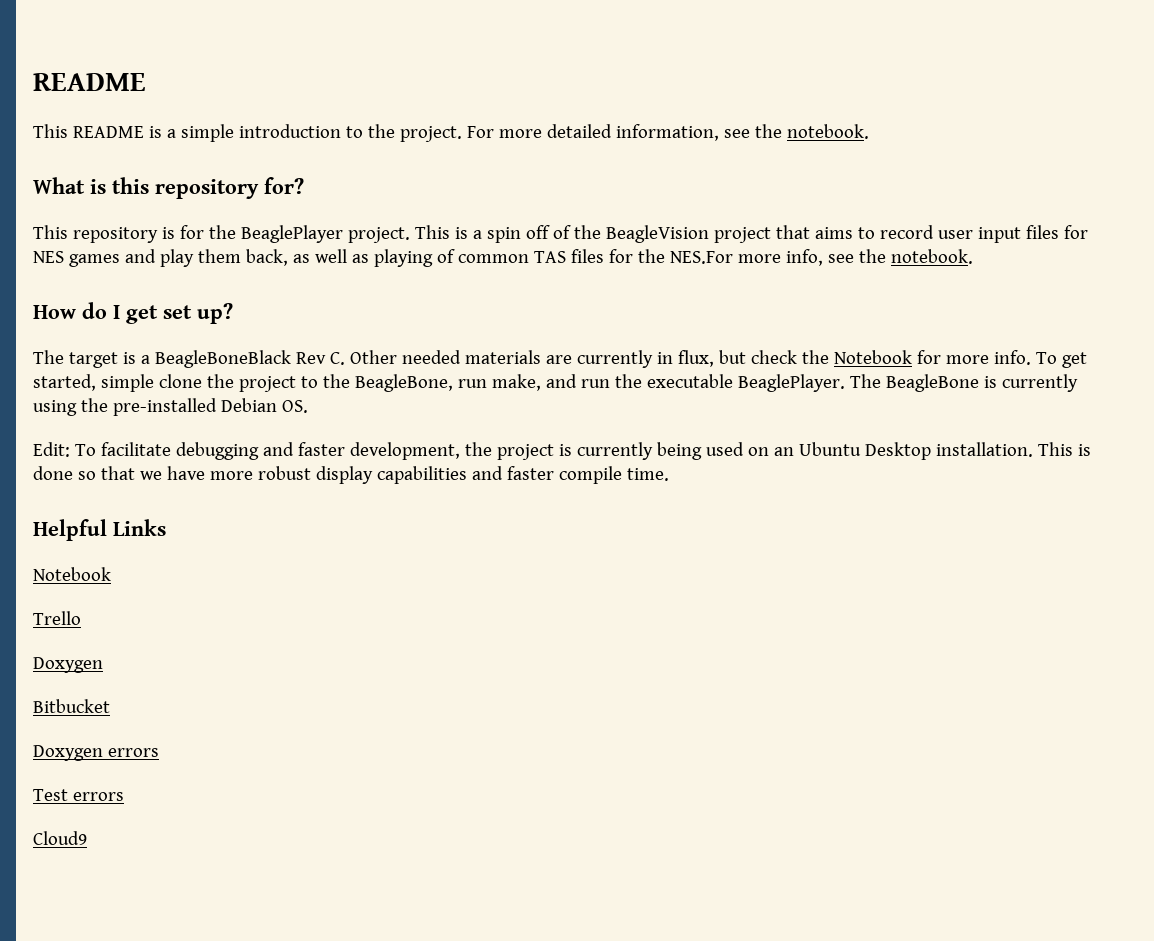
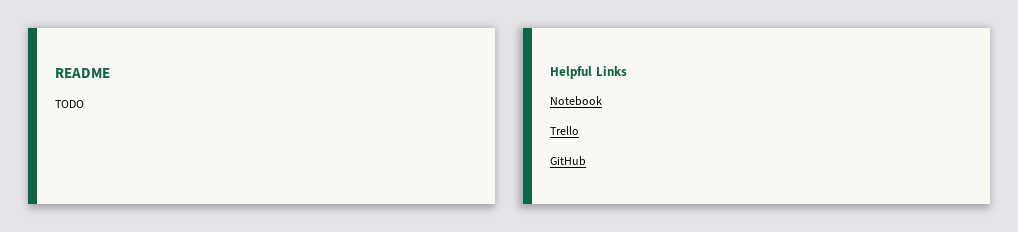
- This README is a simple introduction to the project. For more detailed information, see the notebook.
- What is this repository for?
- This repository is for the BeaglePlayer project. This is a spin off of the BeagleVision project that aims to record user input files for NES games and play them back, as well as playing of common TAS files for the NES.For more info, see the notebook.
- How do I get set up?
- The target is a BeagleBoneBlack Rev C. Other needed materials are currently in flux, but check the Notebook for more info. To get started, simple clone the project to the BeagleBone, run make, and run the executable BeaglePlayer. The BeagleBone is currently using the pre-installed Debian OS.
- Edit: To facilitate debugging and faster development, the project is currently being used on an Ubuntu Desktop installation. This is done so that we have more robust display capabilities and faster compile time.
+ TODO
  Helpful Links
  Notebook
  Trello
- Doxygen
- Bitbucket
- Doxygen errors
- Test errors
- Cloud9
+ GitHub

